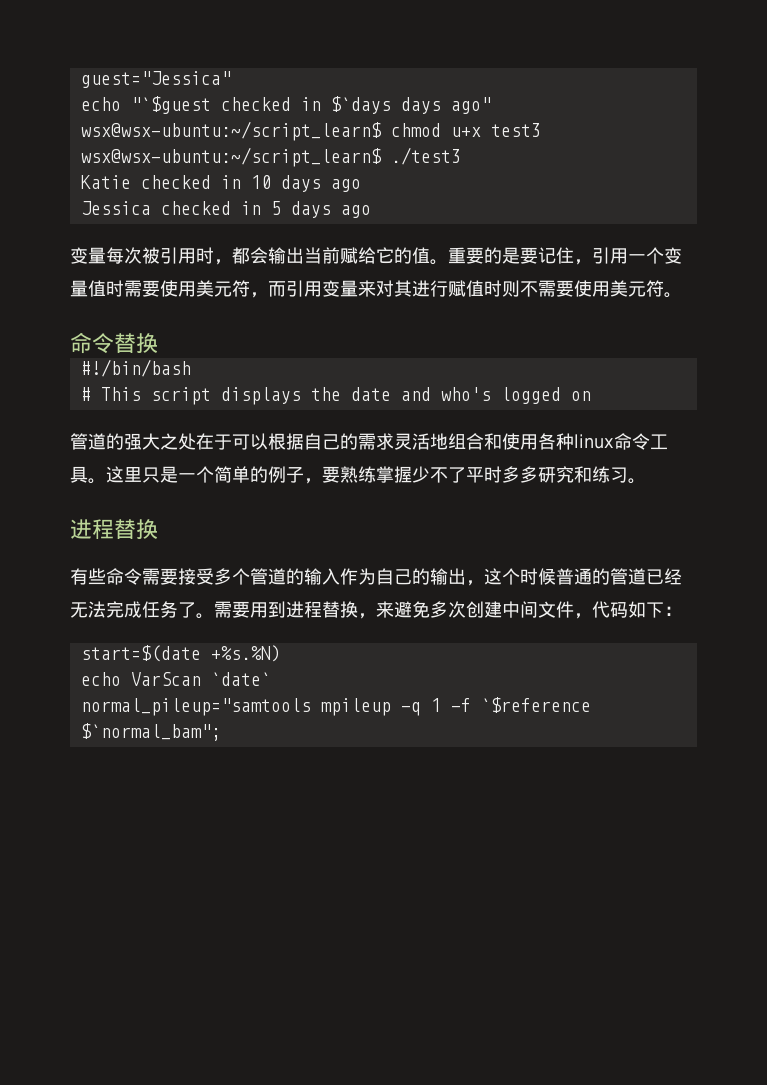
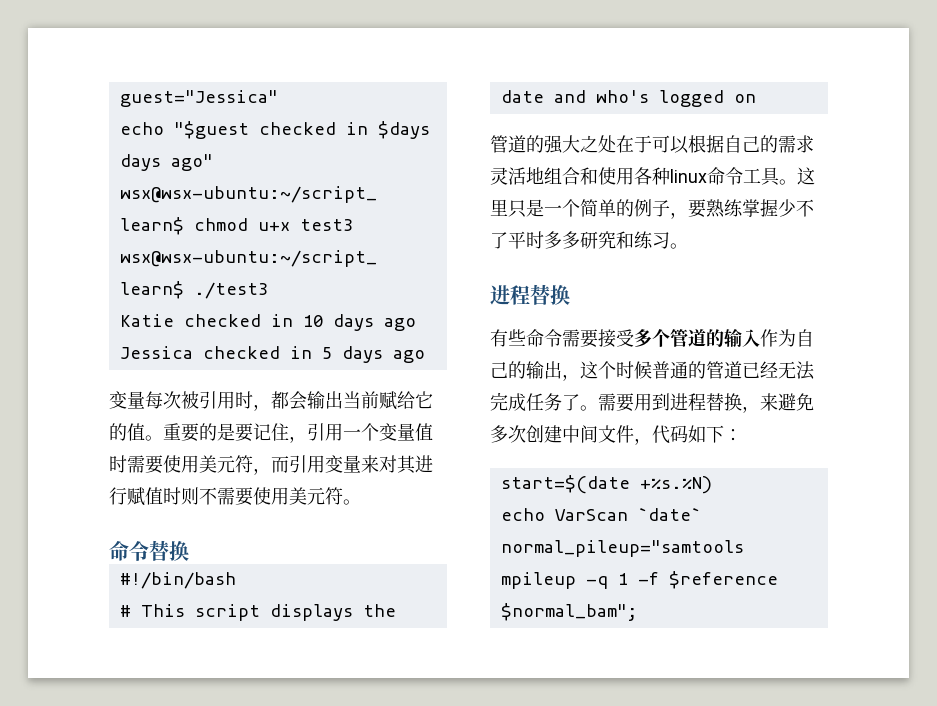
- echo "`$guest checked in $`days days ago"
+ echo "$guest checked in $days days ago"
- normal_pileup="samtools mpileup -q 1 -f `$reference $`normal_bam";
+ normal_pileup="samtools mpileup -q 1 -f $reference $normal_bam";

